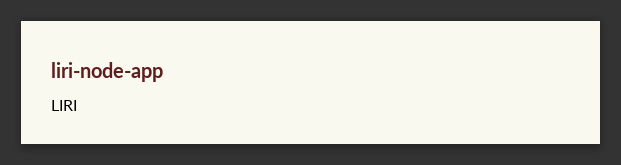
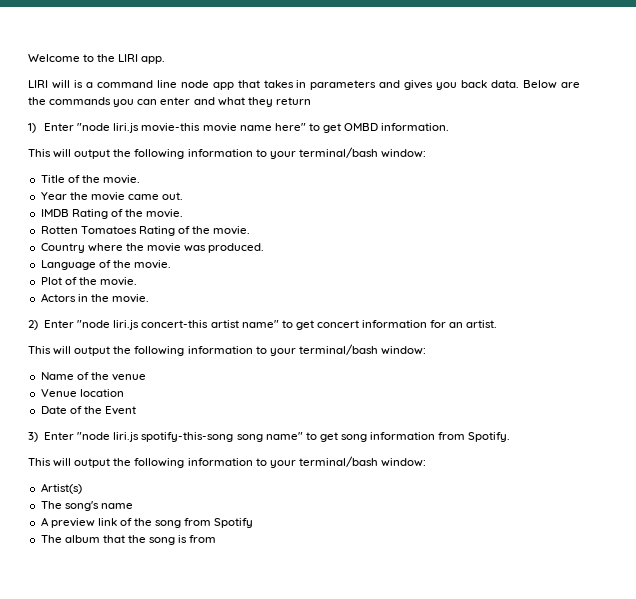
- liri-node-app
- LIRI
+ Welcome to the LIRI app.
+ LIRI will is a command line node app that takes in parameters and gives you back data. Below are the commands you can enter and what they return
+ 1) Enter "node liri.js movie-this movie name here" to get OMBD information.
+ This will output the following information to your terminal/bash window:
+ Title of the movie.
+ Year the movie came out.
+ IMDB Rating of the movie.
+ Rotten Tomatoes Rating of the movie.
+ Country where the movie was produced.
+ Language of the movie.
+ Plot of the movie.
+ Actors in the movie.
+ 2) Enter "node liri.js concert-this artist name" to get concert information for an artist.
+ This will output the following information to your terminal/bash window:
+ Name of the venue
+ Venue location
+ Date of the Event
+ 3) Enter "node liri.js spotify-this-song song name" to get song information from Spotify.
+ This will output the following information to your terminal/bash window:
+ Artist(s)
+ The song's name
+ A preview link of the song from Spotify
+ The album that the song is from

